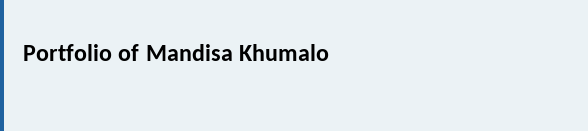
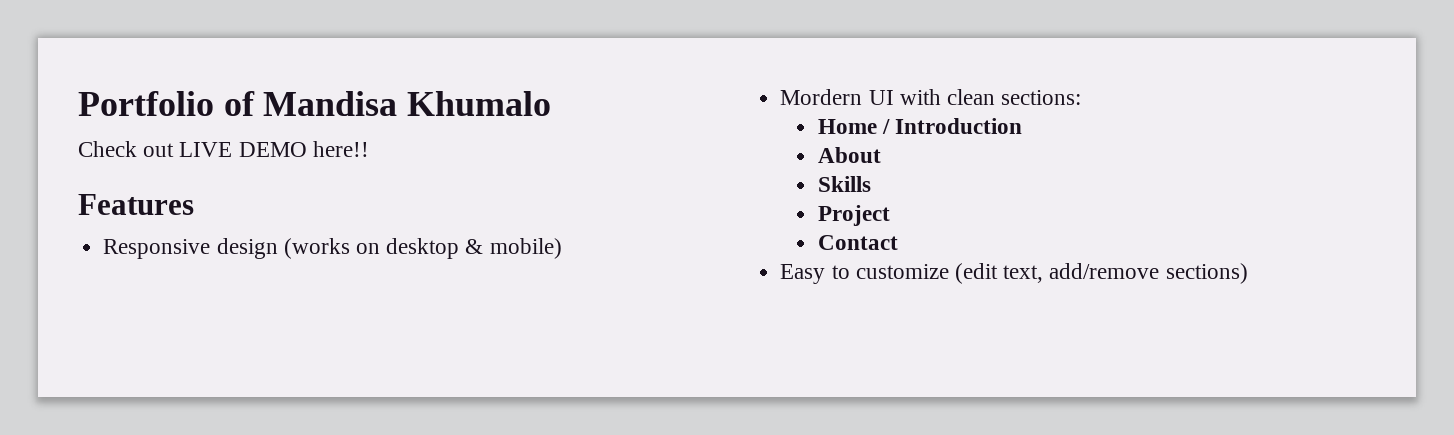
+ Check out LIVE DEMO here!!
+ Features
+ Responsive design (works on desktop & mobile)
+ Mordern UI with clean sections:
+ Home / Introduction
+ About
+ Skills
+ Project
+ Contact
+ Easy to customize (edit text, add/remove sections)

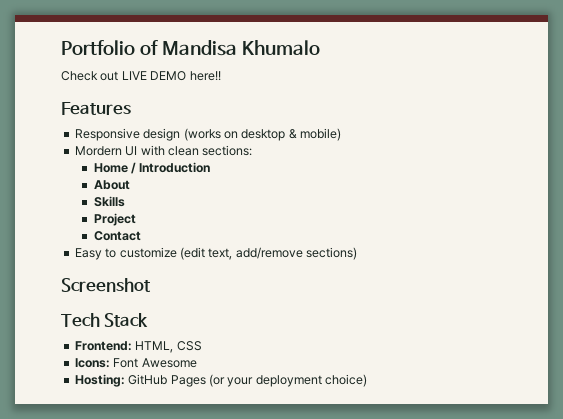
+ Screenshot
+ Tech Stack
+ Frontend: HTML, CSS
+ Icons: Font Awesome
+ Hosting: GitHub Pages (or your deployment choice)

